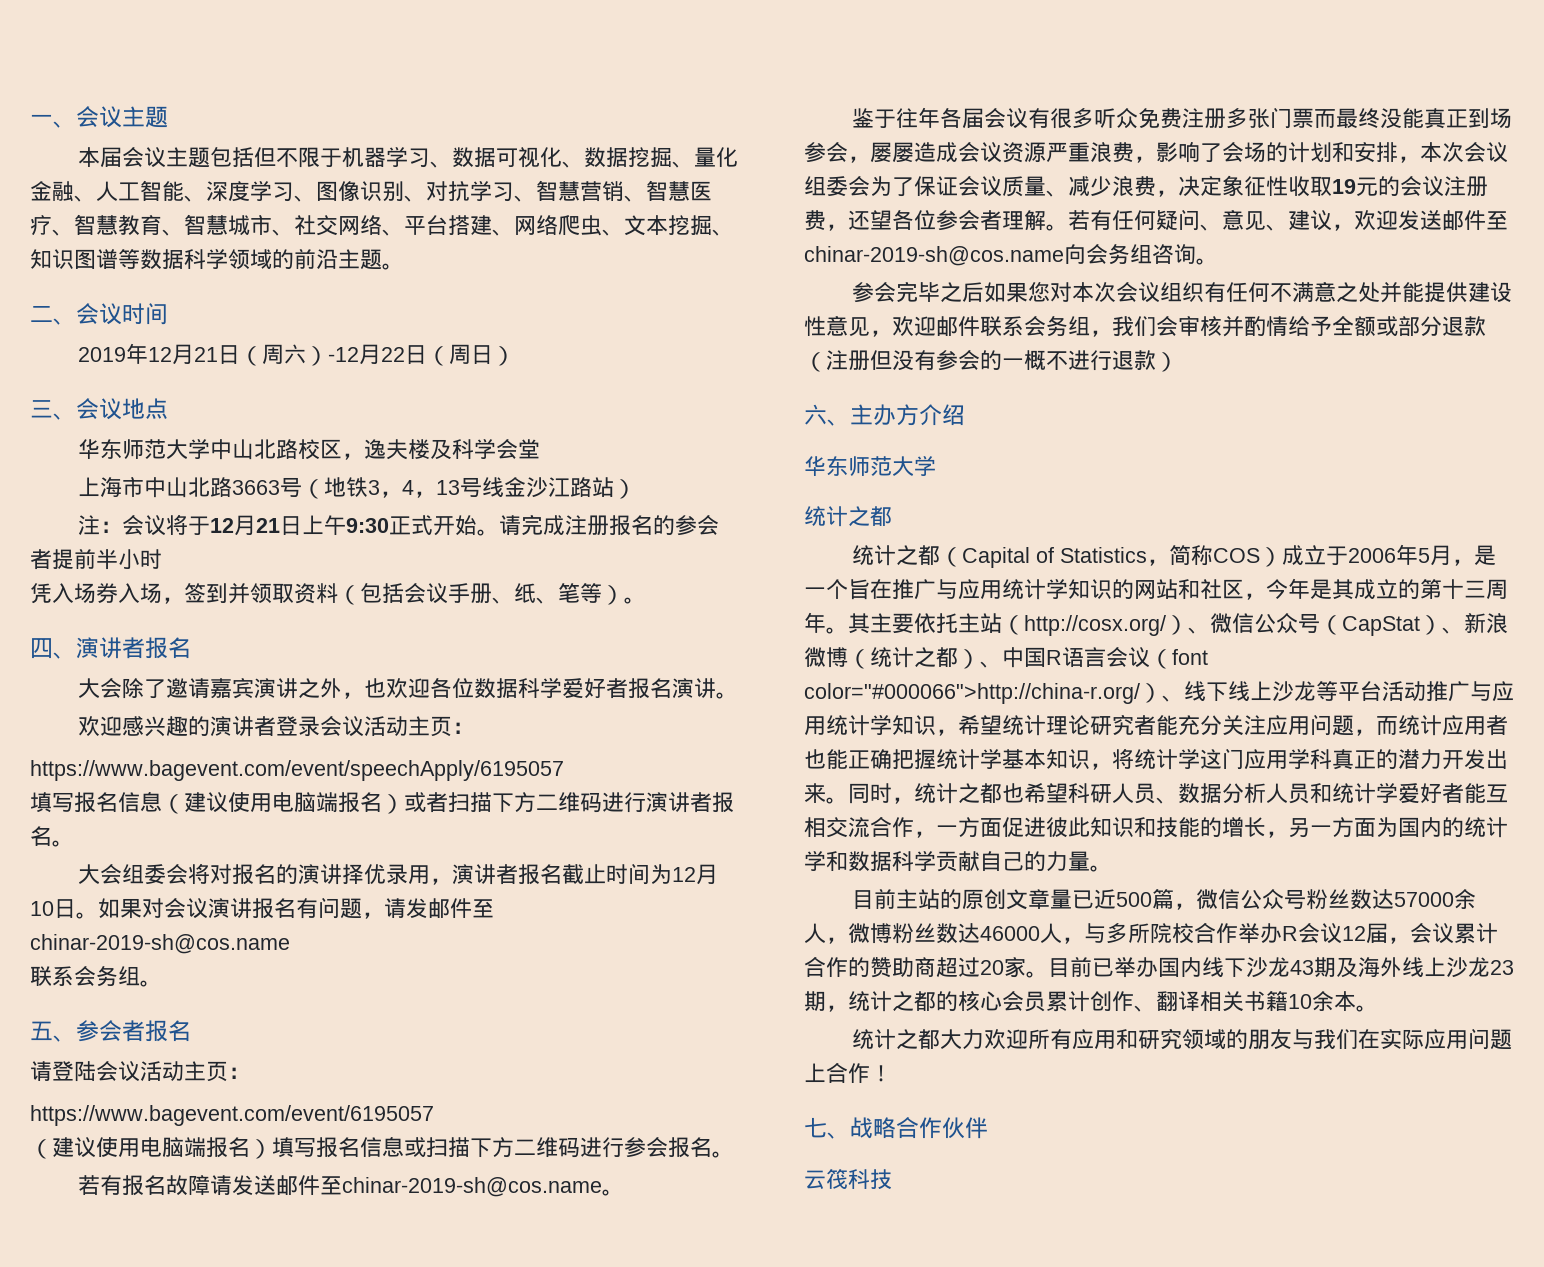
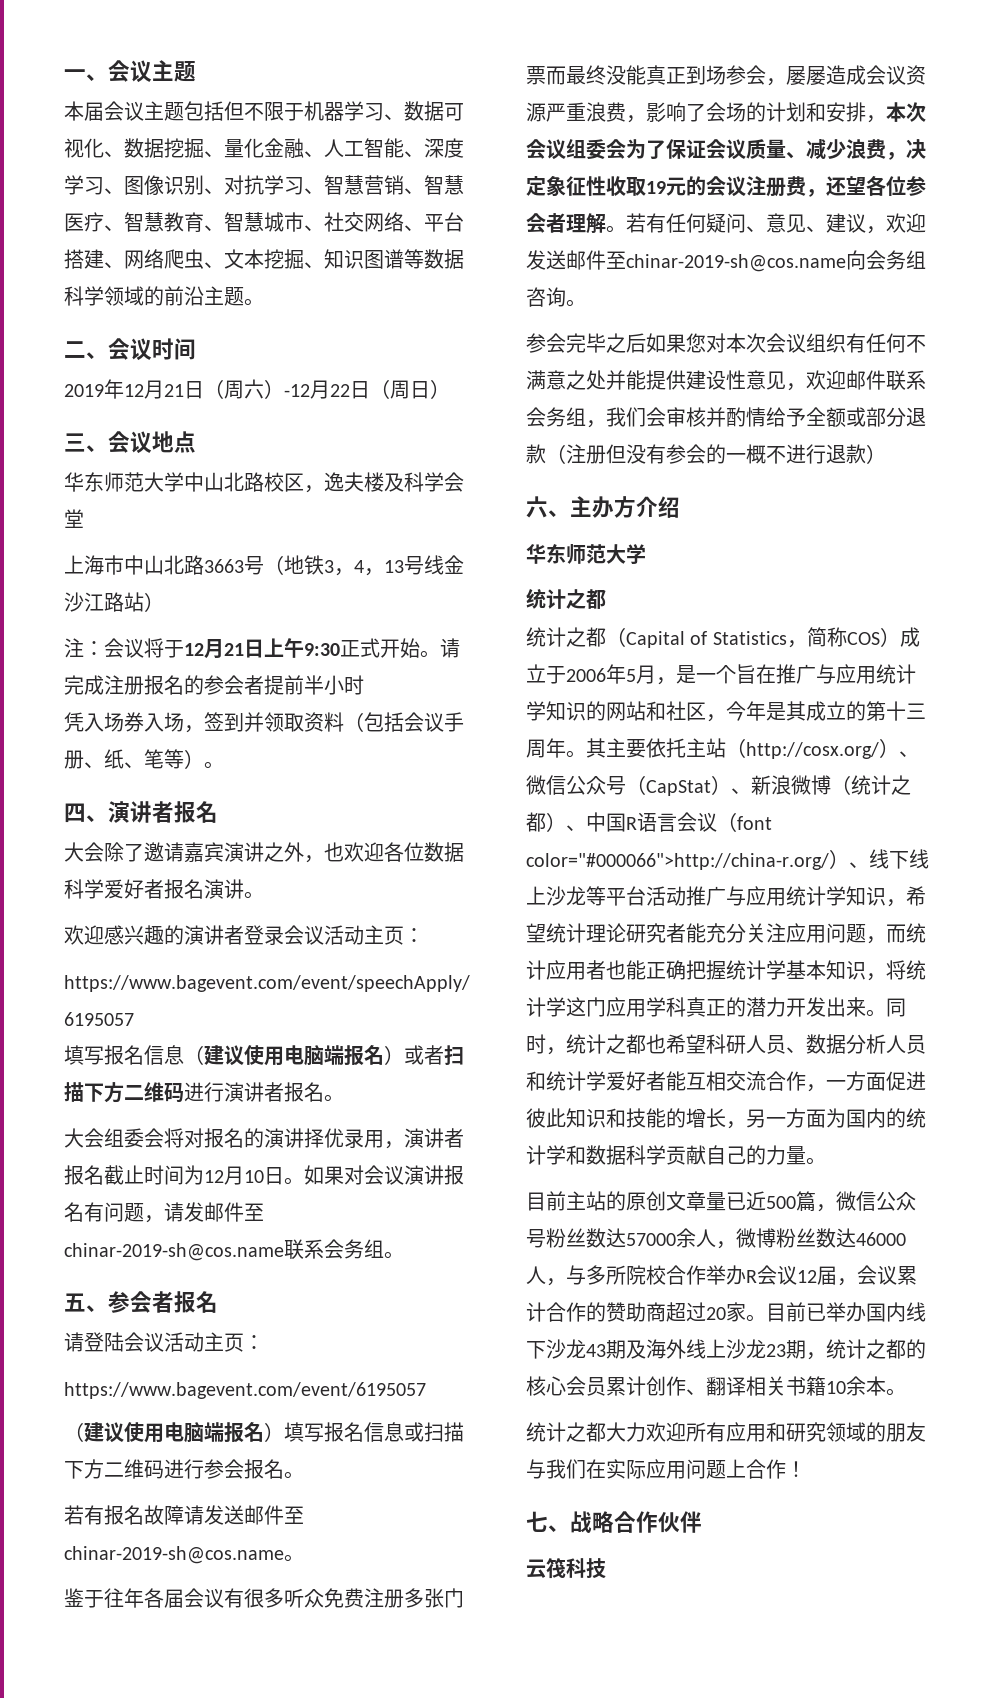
- 如果对会议演讲报名有问题，请发邮件至chinar-2019-sh@cos.name
- 联系会务组。
+ 如果对会议演讲报名有问题，请发邮件至chinar-2019-sh@cos.name联系会务组。

